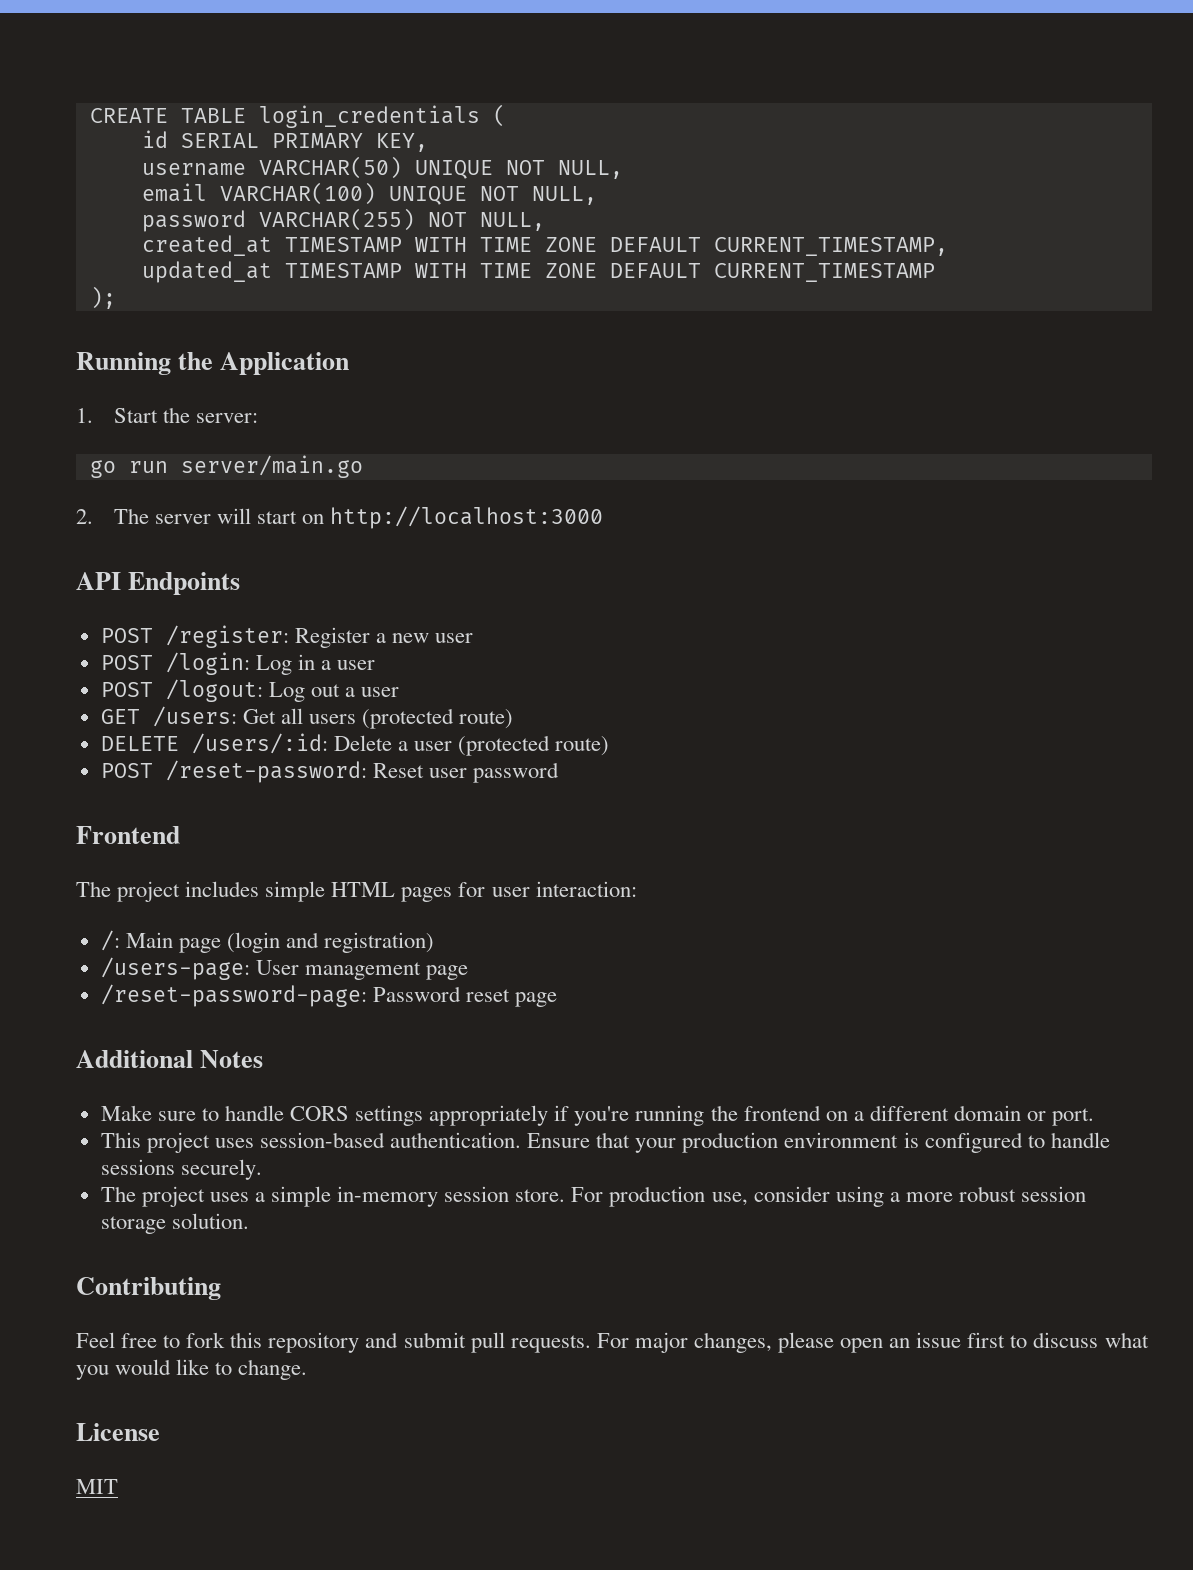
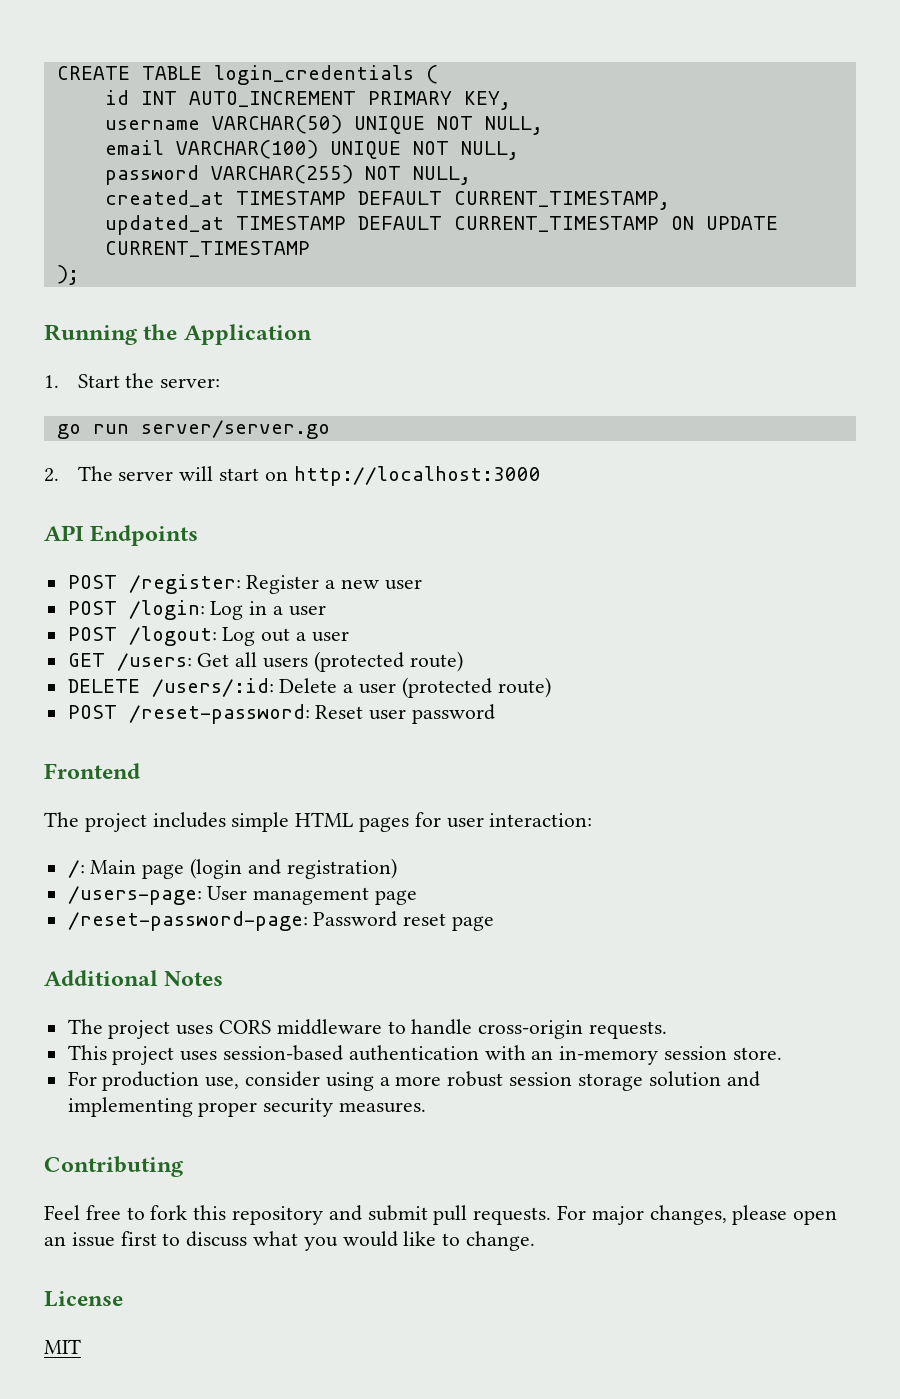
- id SERIAL PRIMARY KEY,
+ id INT AUTO_INCREMENT PRIMARY KEY,
- created_at TIMESTAMP WITH TIME ZONE DEFAULT CURRENT_TIMESTAMP,
+ created_at TIMESTAMP DEFAULT CURRENT_TIMESTAMP,
- updated_at TIMESTAMP WITH TIME ZONE DEFAULT CURRENT_TIMESTAMP
+ updated_at TIMESTAMP DEFAULT CURRENT_TIMESTAMP ON UPDATE CURRENT_TIMESTAMP
- go run server/main.go
+ go run server/server.go
- Make sure to handle CORS settings appropriately if you're running the frontend on a different domain or port.
- This project uses session-based authentication. Ensure that your production environment is configured to handle sessions securely.
- The project uses a simple in-memory session store. For production use, consider using a more robust session storage solution.
+ The project uses CORS middleware to handle cross-origin requests.
+ This project uses session-based authentication with an in-memory session store.
+ For production use, consider using a more robust session storage solution and implementing proper security measures.

